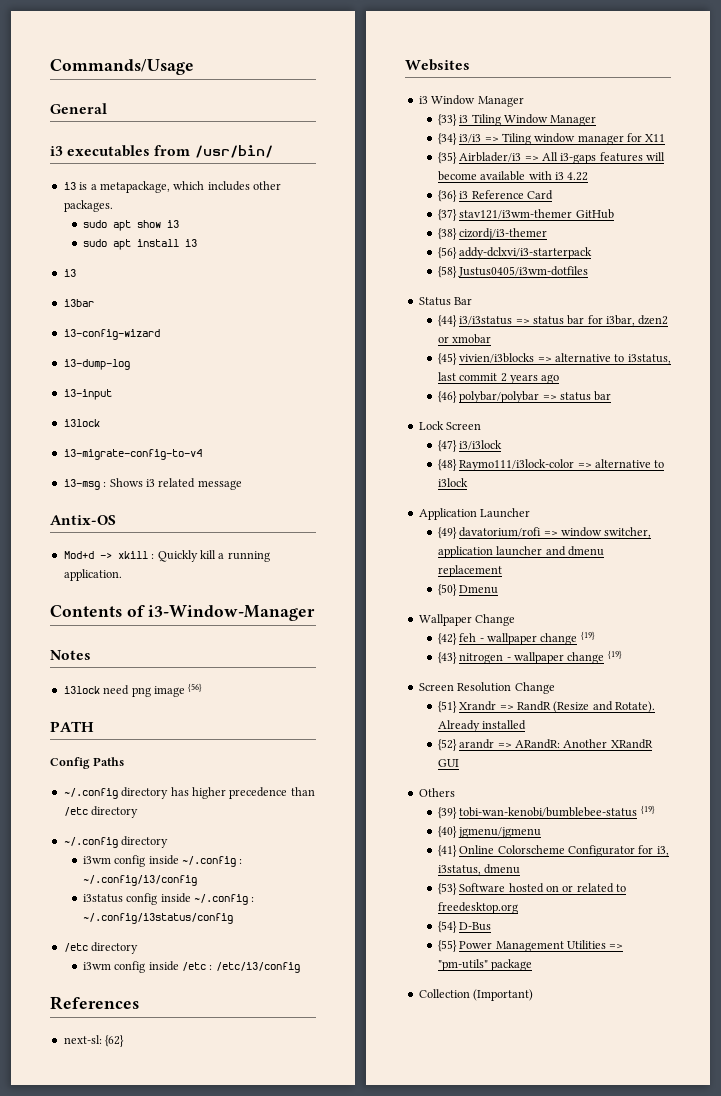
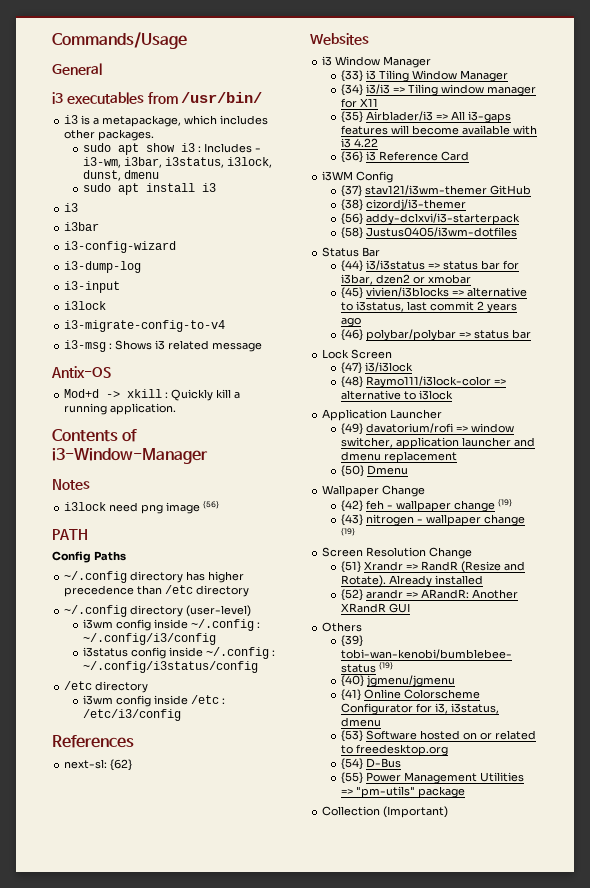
- sudo apt show i3
+ sudo apt show i3 : Includes - i3-wm, i3bar, i3status, i3lock, dunst, dmenu
  ~/.config directory has higher precedence than /etc directory
- ~/.config directory
+ ~/.config directory (user-level)
+ i3WM Config

